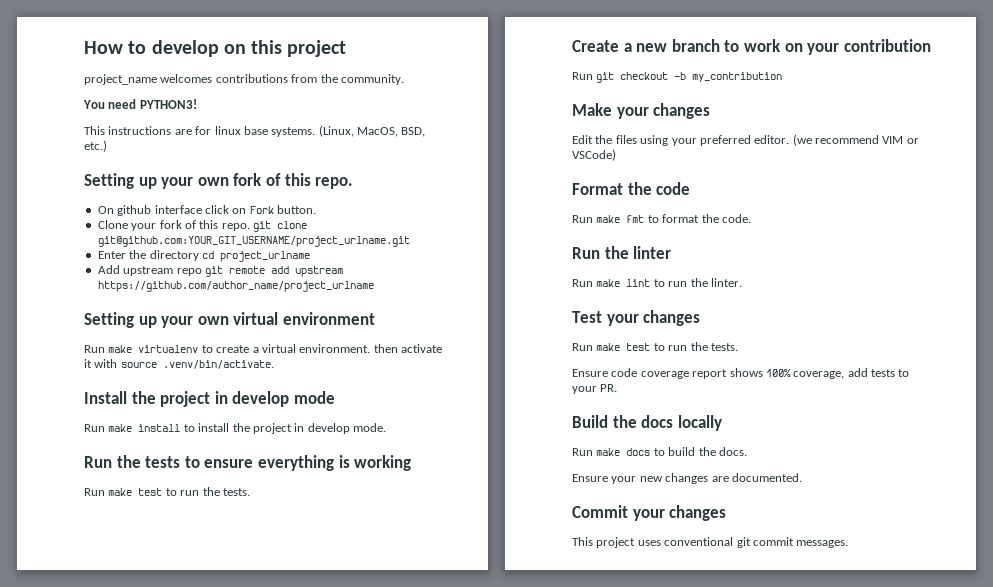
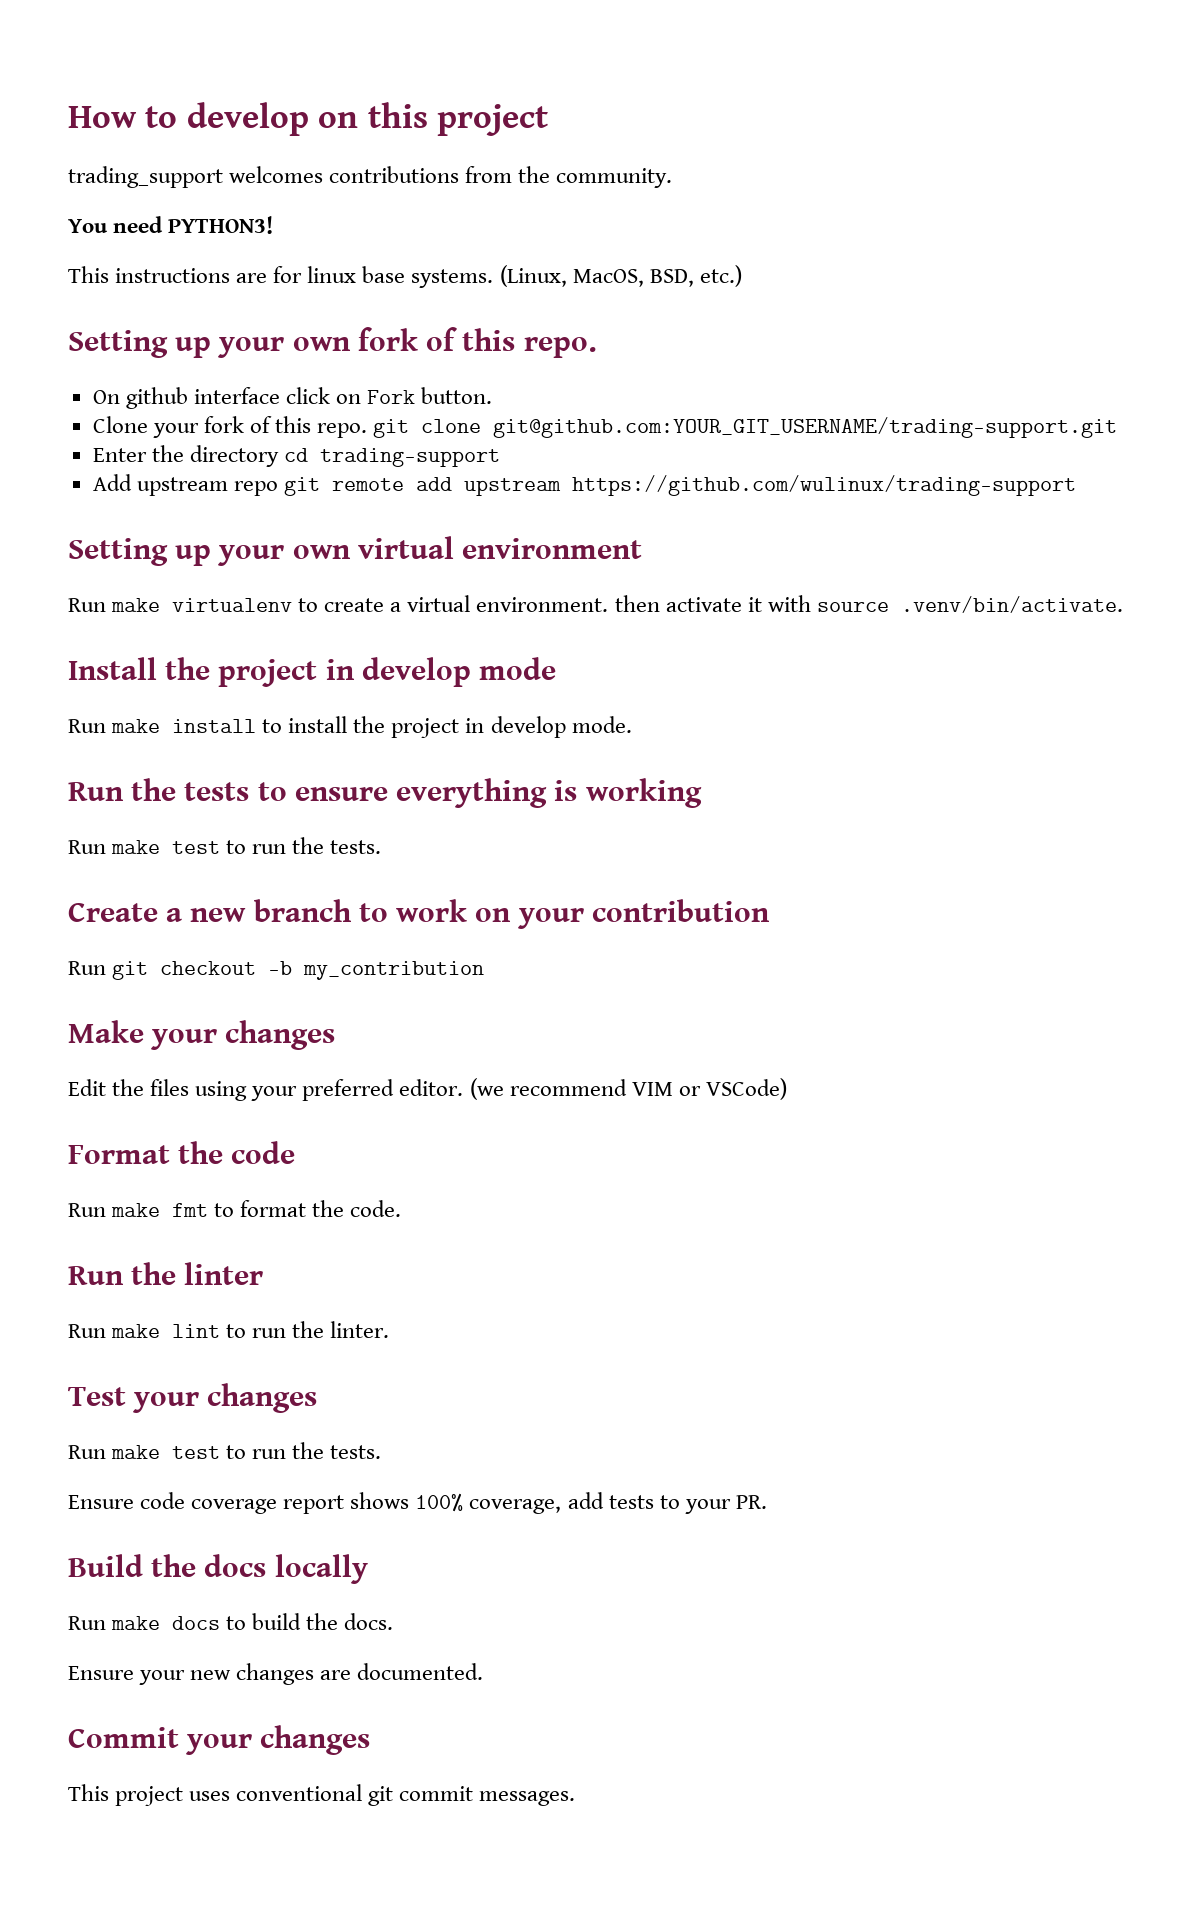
- project_name welcomes contributions from the community.
+ trading_support welcomes contributions from the community.
- Clone your fork of this repo. git clone git@github.com:YOUR_GIT_USERNAME/project_urlname.git
+ Clone your fork of this repo. git clone git@github.com:YOUR_GIT_USERNAME/trading-support.git
- Enter the directory cd project_urlname
+ Enter the directory cd trading-support
- Add upstream repo git remote add upstream https://github.com/author_name/project_urlname
+ Add upstream repo git remote add upstream https://github.com/wulinux/trading-support

